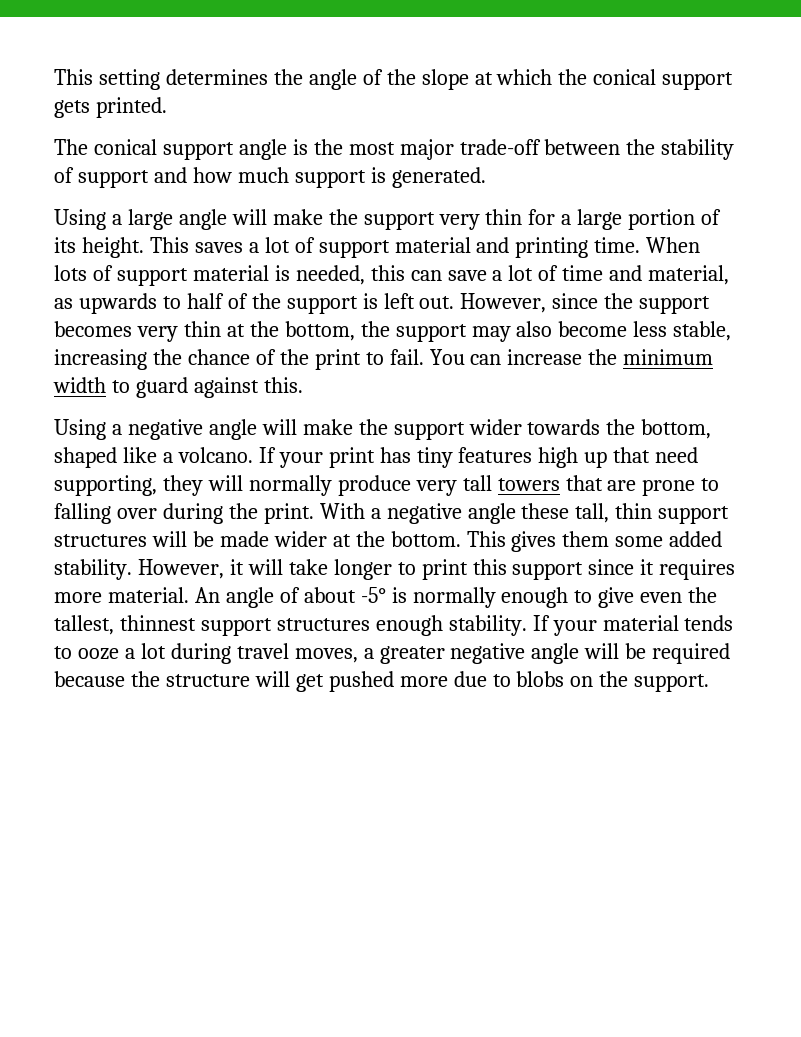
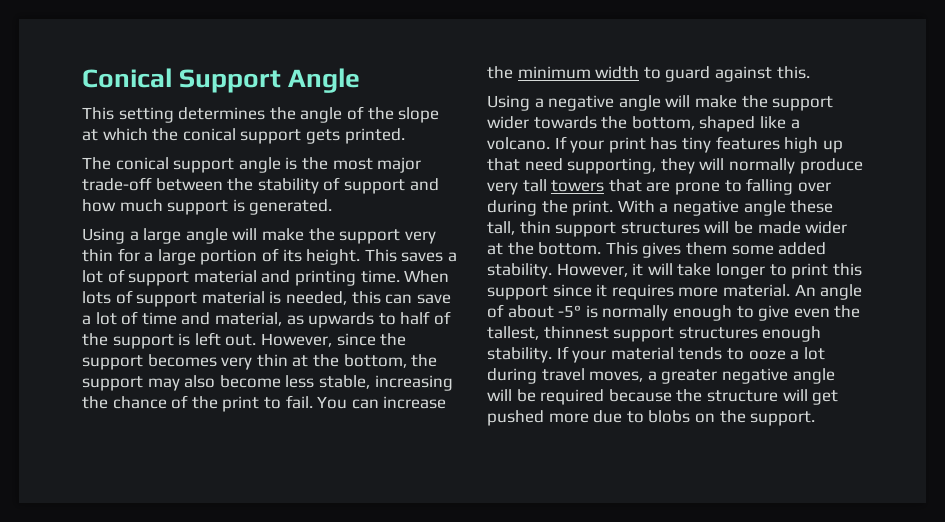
+ Conical Support Angle

